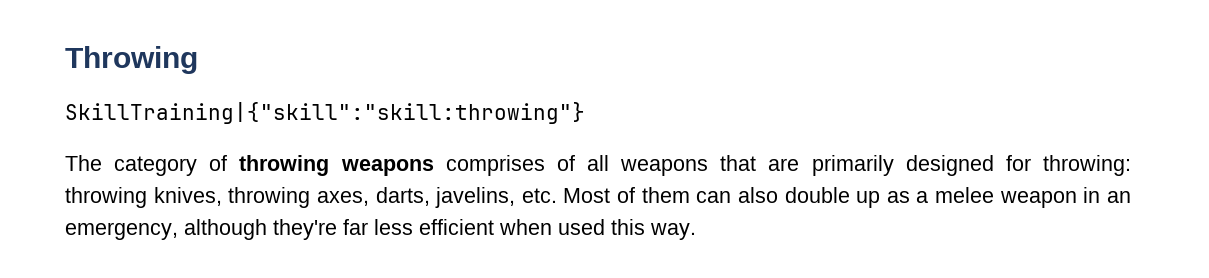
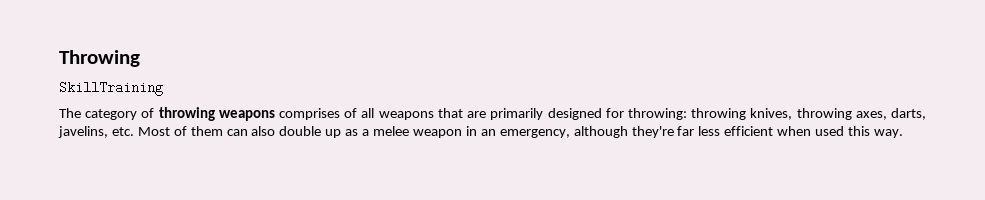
- SkillTraining|{"skill":"skill:throwing"}
+ SkillTraining

